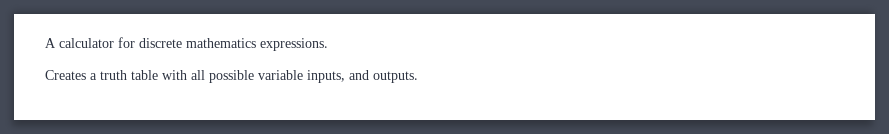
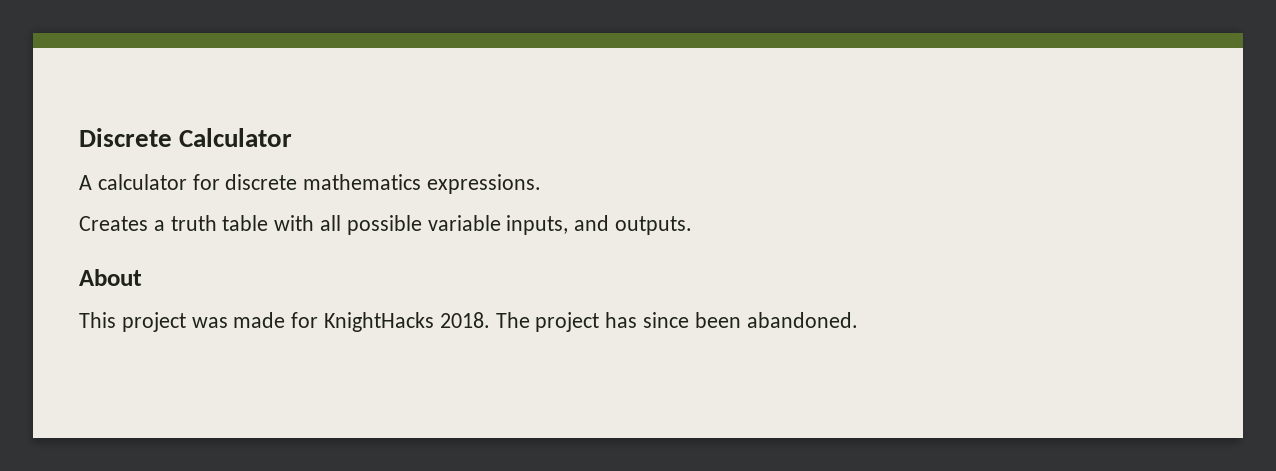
+ Discrete Calculator
+ About
+ This project was made for KnightHacks 2018. The project has since been abandoned.

